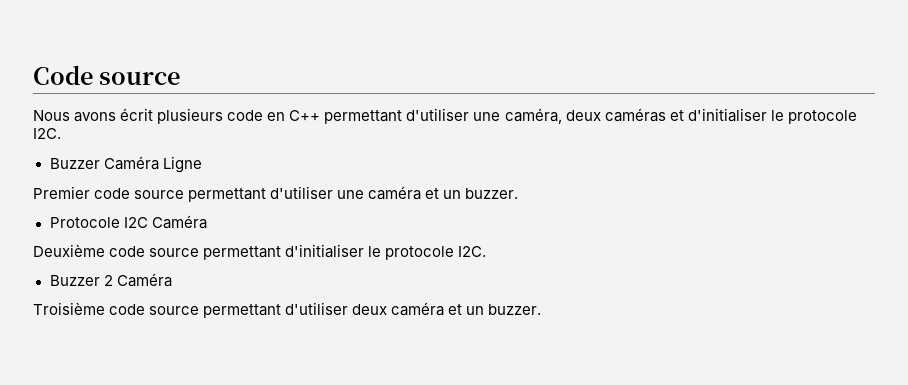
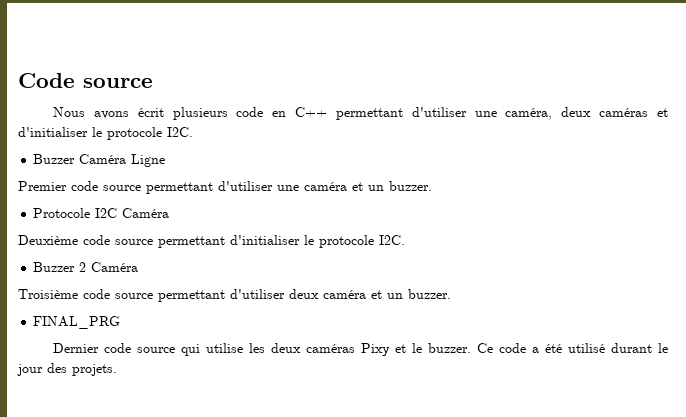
+ FINAL_PRG
+ Dernier code source qui utilise les deux caméras Pixy et le buzzer. Ce code a été utilisé durant le jour des projets.

